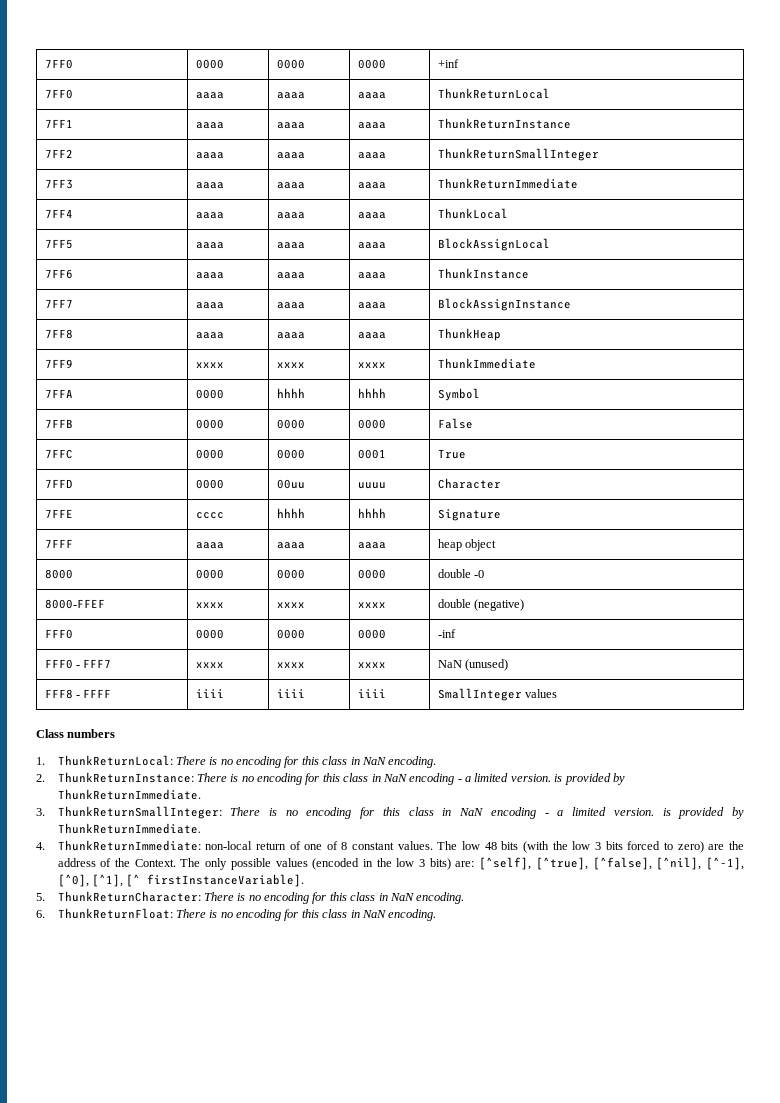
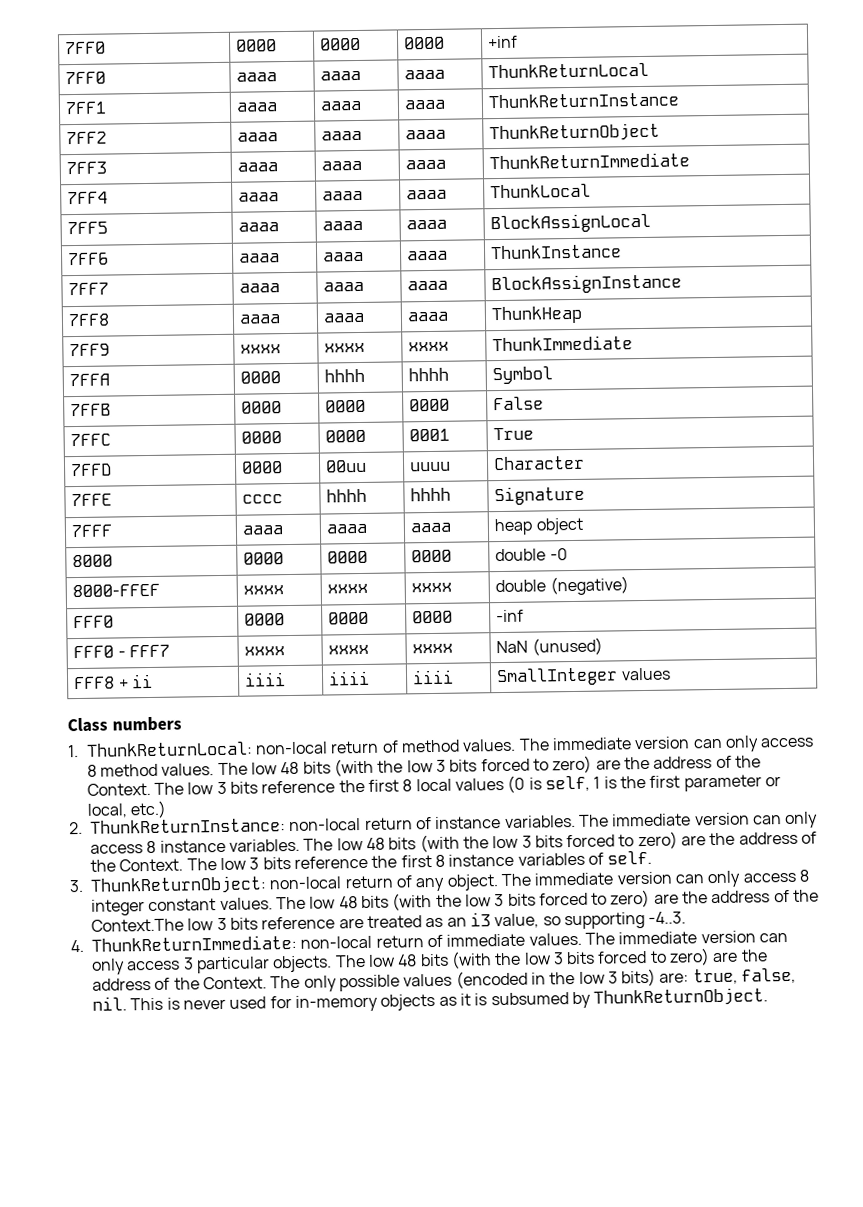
- 7FF2 | aaaa | aaaa | aaaa | ThunkReturnSmallInteger
+ 7FF2 | aaaa | aaaa | aaaa | ThunkReturnObject
- FFF8 - FFFF | iiii | iiii | iiii | SmallInteger values
+ FFF8 + ii | iiii | iiii | iiii | SmallInteger values
- 1. ThunkReturnLocal: There is no encoding for this class in NaN encoding.
- 2. ThunkReturnInstance: There is no encoding for this class in NaN encoding - a limited version. is provided by ThunkReturnImmediate.
- 3. ThunkReturnSmallInteger: There is no encoding for this class in NaN encoding - a limited version. is provided by ThunkReturnImmediate.
+ 1. ThunkReturnLocal: non-local return of method values. The immediate version can only access 8 method values. The low 48 bits (with the low 3 bits forced to zero) are the address of the Context. The low 3 bits reference the first 8 local values (0 is self, 1 is the first parameter or local, etc.)
+ 2. ThunkReturnInstance: non-local return of instance variables. The immediate version can only access 8 instance variables. The low 48 bits (with the low 3 bits forced to zero) are the address of the Context. The low 3 bits reference the first 8 instance variables of self.
+ 3. ThunkReturnObject: non-local return of any object. The immediate version can only access 8 integer constant values. The low 48 bits (with the low 3 bits forced to zero) are the address of the Context.The low 3 bits reference are treated as an i3 value, so supporting -4..3.
- 4. ThunkReturnImmediate: non-local return of one of 8 constant values.
+ 4. ThunkReturnImmediate: non-local return of immediate values. The immediate version can only access 3 particular objects.
- The only possible values (encoded in the low 3 bits) are: [^self], [^true], [^false], [^nil], [^-1], [^0], [^1], [^ firstInstanceVariable].
- 5. ThunkReturnCharacter: There is no encoding for this class in NaN encoding.
- 6. ThunkReturnFloat: There is no encoding for this class in NaN encoding.
+ The only possible values (encoded in the low 3 bits) are: true, false, nil. This is never used for in-memory objects as it is subsumed by ThunkReturnObject.

